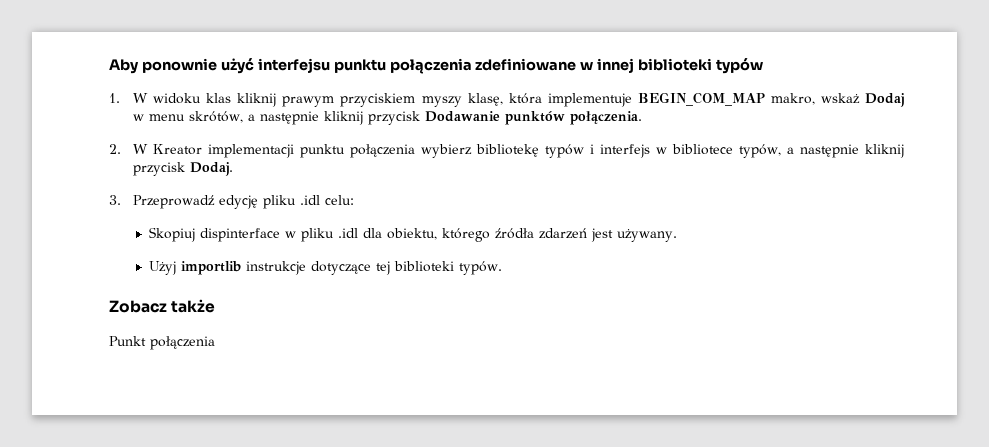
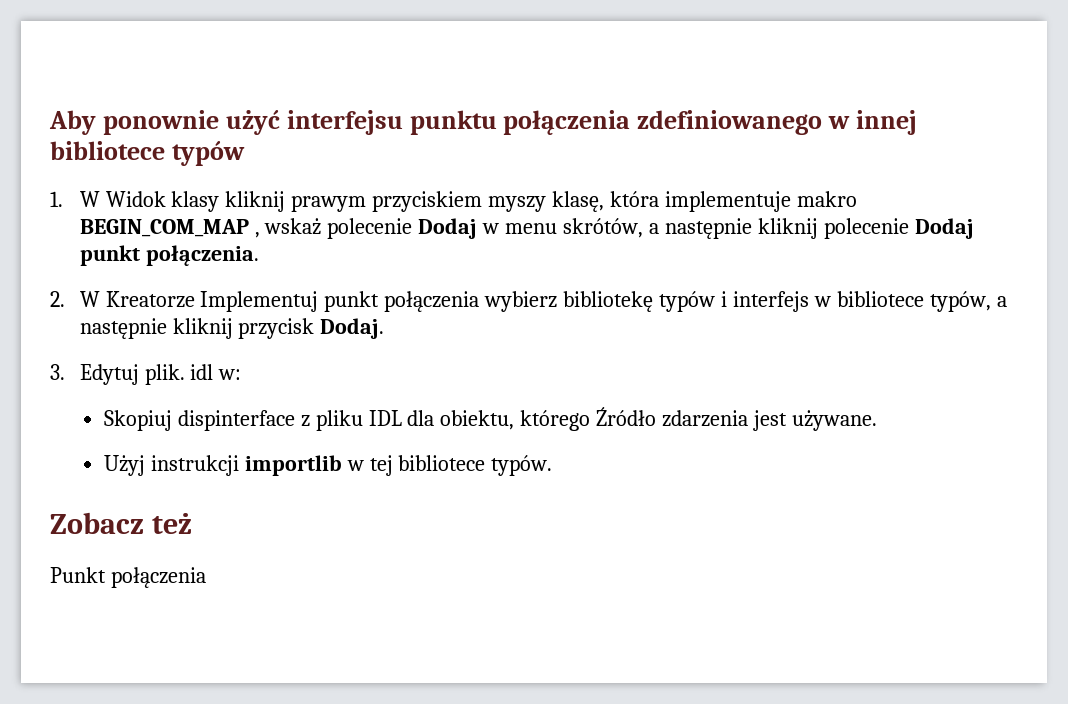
- Aby ponownie użyć interfejsu punktu połączenia zdefiniowane w innej biblioteki typów
+ Aby ponownie użyć interfejsu punktu połączenia zdefiniowanego w innej bibliotece typów
- 1. W widoku klas kliknij prawym przyciskiem myszy klasę, która implementuje BEGIN_COM_MAP makro, wskaż Dodaj w menu skrótów, a następnie kliknij przycisk Dodawanie punktów połączenia.
+ 1. W Widok klasy kliknij prawym przyciskiem myszy klasę, która implementuje makro BEGIN_COM_MAP , wskaż polecenie Dodaj w menu skrótów, a następnie kliknij polecenie Dodaj punkt połączenia.
- 2. W Kreator implementacji punktu połączenia wybierz bibliotekę typów i interfejs w bibliotece typów, a następnie kliknij przycisk Dodaj.
+ 2. W Kreatorze Implementuj punkt połączenia wybierz bibliotekę typów i interfejs w bibliotece typów, a następnie kliknij przycisk Dodaj.
- 3. Przeprowadź edycję pliku .idl celu:
- Skopiuj dispinterface w pliku .idl dla obiektu, którego źródła zdarzeń jest używany.
- Użyj importlib instrukcje dotyczące tej biblioteki typów.
+ 3. Edytuj plik. idl w:
+ Skopiuj dispinterface z pliku IDL dla obiektu, którego Źródło zdarzenia jest używane.
+ Użyj instrukcji importlib w tej bibliotece typów.
- Zobacz także
+ Zobacz też

